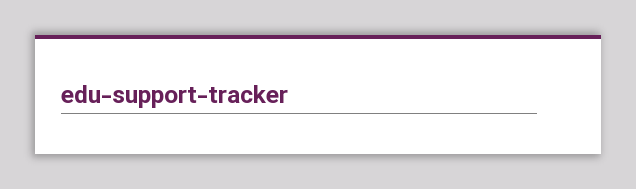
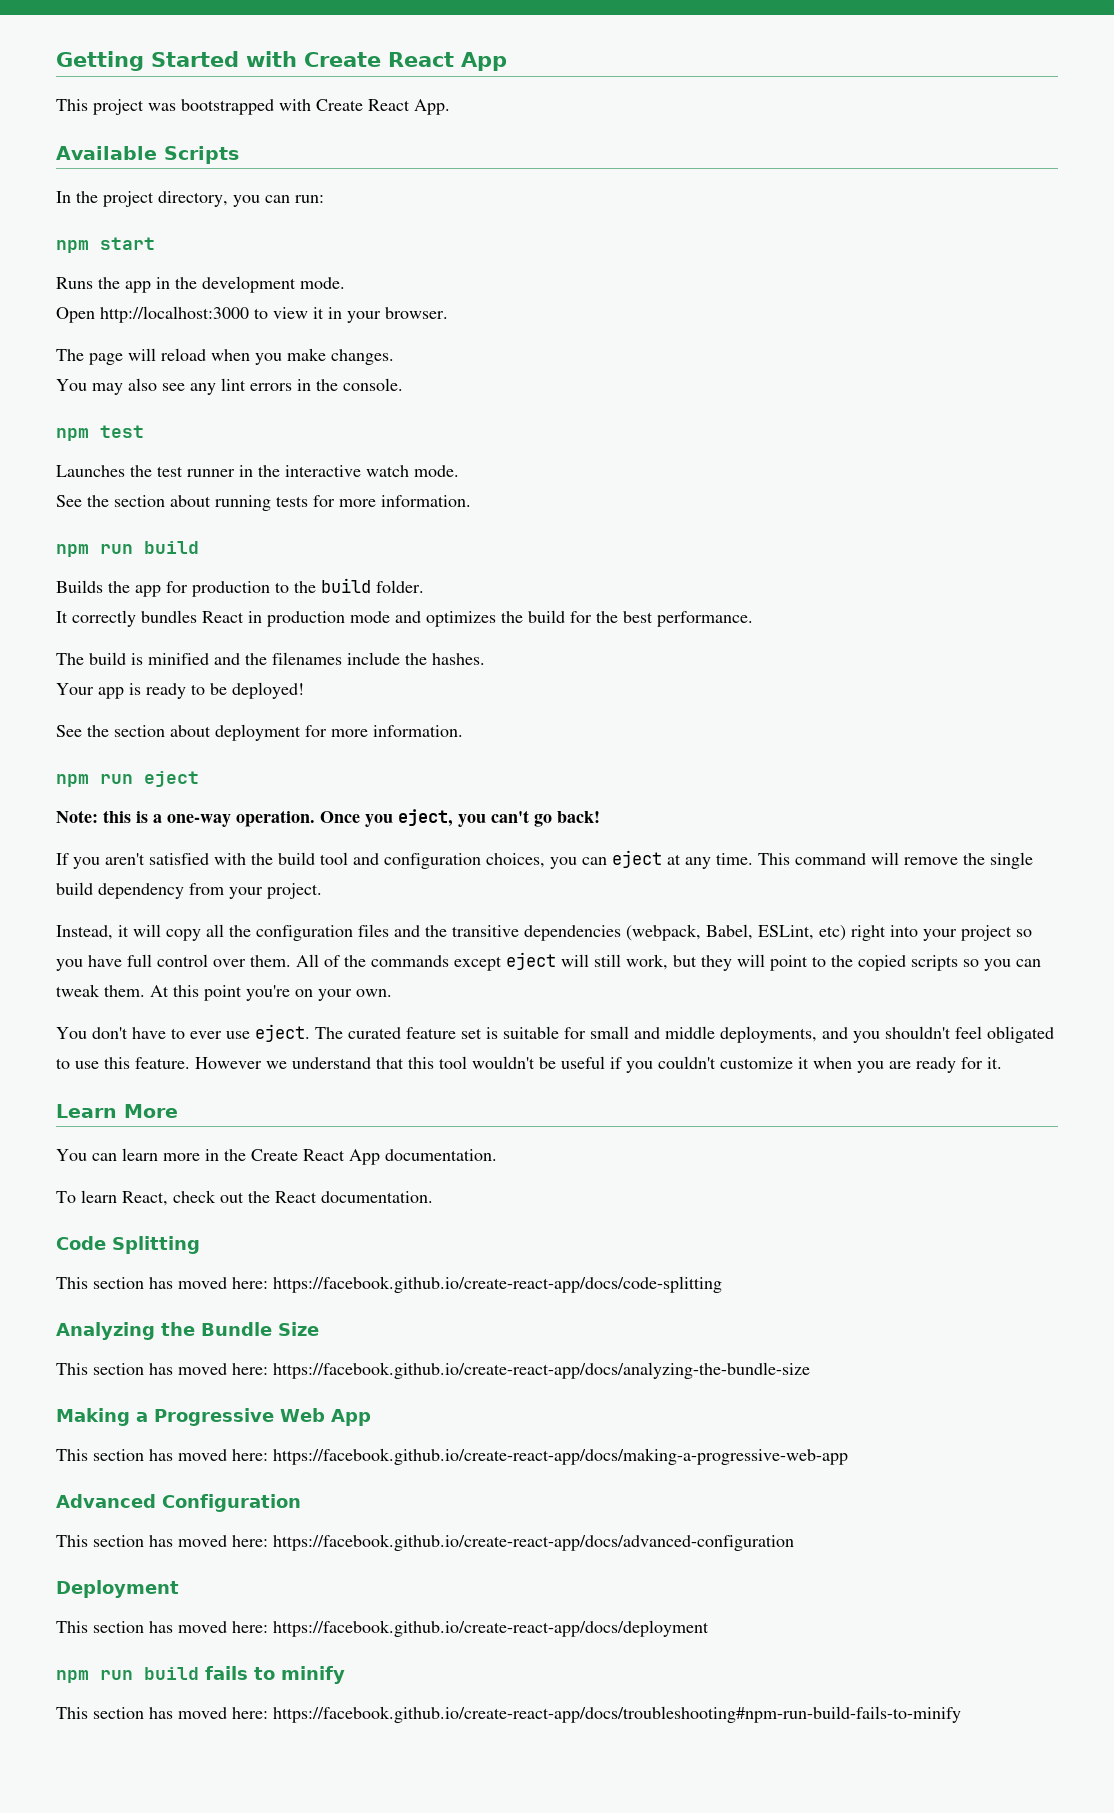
- edu-support-tracker
+ Getting Started with Create React App
+ This project was bootstrapped with Create React App.
+ Available Scripts
+ In the project directory, you can run:
+ npm start
+ Runs the app in the development mode.
+ Open http://localhost:3000 to view it in your browser.
+ The page will reload when you make changes.
+ You may also see any lint errors in the console.
+ npm test
+ Launches the test runner in the interactive watch mode.
+ See the section about running tests for more information.
+ npm run build
+ Builds the app for production to the build folder.
+ It correctly bundles React in production mode and optimizes the build for the best performance.
+ The build is minified and the filenames include the hashes.
+ Your app is ready to be deployed!
+ See the section about deployment for more information.
+ npm run eject
+ Note: this is a one-way operation. Once you eject, you can't go back!
+ If you aren't satisfied with the build tool and configuration choices, you can eject at any time. This command will remove the single build dependency from your project.
+ Instead, it will copy all the configuration files and the transitive dependencies (webpack, Babel, ESLint, etc) right into your project so you have full control over them. All of the commands except eject will still work, but they will point to the copied scripts so you can tweak them. At this point you're on your own.
+ You don't have to ever use eject. The curated feature set is suitable for small and middle deployments, and you shouldn't feel obligated to use this feature. However we understand that this tool wouldn't be useful if you couldn't customize it when you are ready for it.
+ Learn More
+ You can learn more in the Create React App documentation.
+ To learn React, check out the React documentation.
+ Code Splitting
+ This section has moved here: https://facebook.github.io/create-react-app/docs/code-splitting
+ Analyzing the Bundle Size
+ This section has moved here: https://facebook.github.io/create-react-app/docs/analyzing-the-bundle-size
+ Making a Progressive Web App
+ This section has moved here: https://facebook.github.io/create-react-app/docs/making-a-progressive-web-app
+ Advanced Configuration
+ This section has moved here: https://facebook.github.io/create-react-app/docs/advanced-configuration
+ Deployment
+ This section has moved here: https://facebook.github.io/create-react-app/docs/deployment
+ npm run build fails to minify
+ This section has moved here: https://facebook.github.io/create-react-app/docs/troubleshooting#npm-run-build-fails-to-minify

